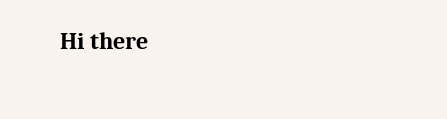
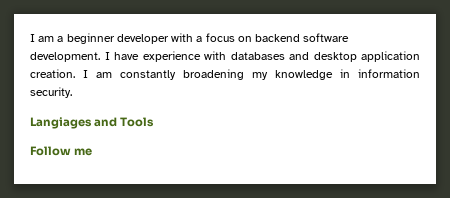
- Hi there
+ I am a beginner developer with a focus on backend software development. I have experience with databases and desktop application creation. I am constantly broadening my knowledge in information security.
+ Langiages and Tools
+ Follow me

